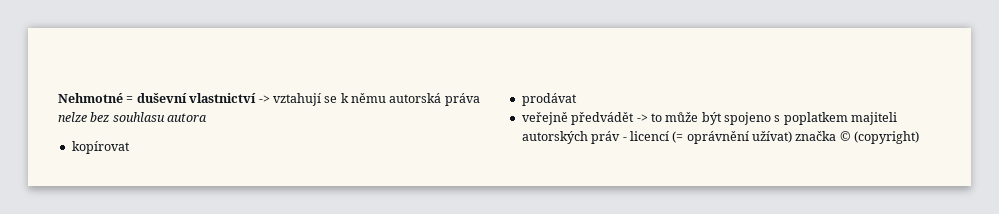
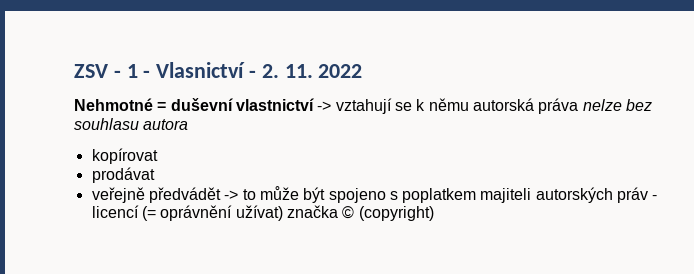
+ ZSV - 1 - Vlasnictví - 2. 11. 2022

